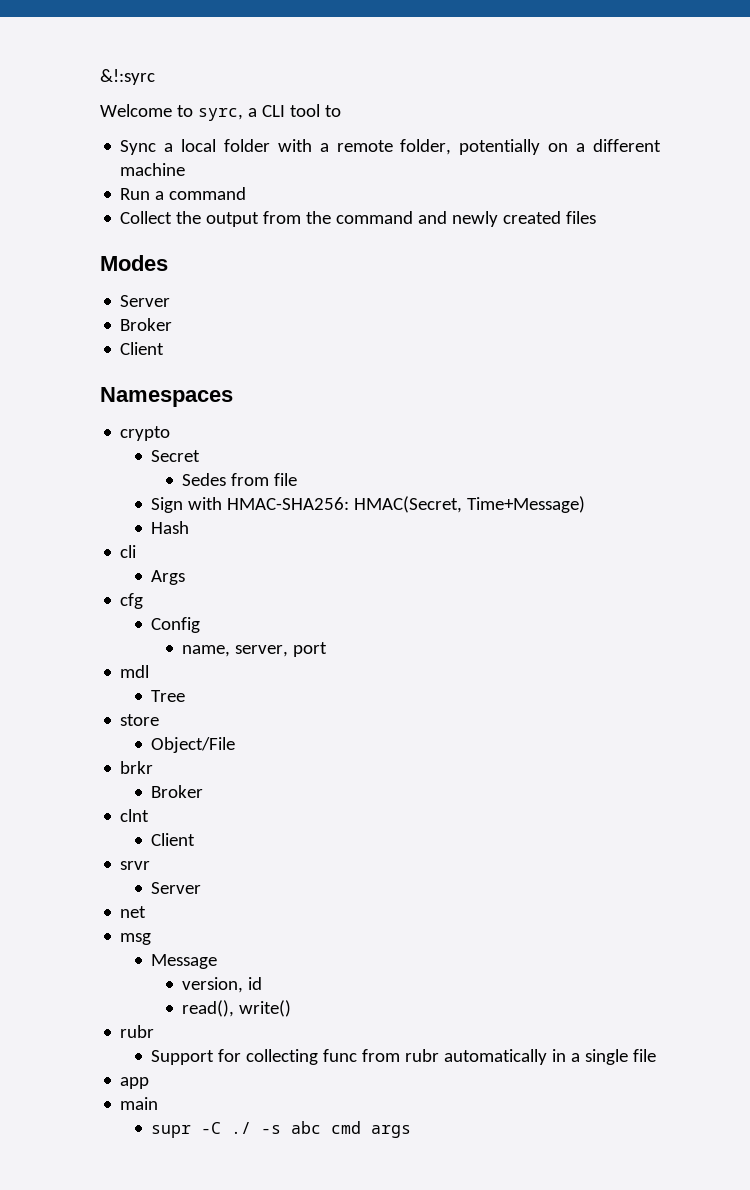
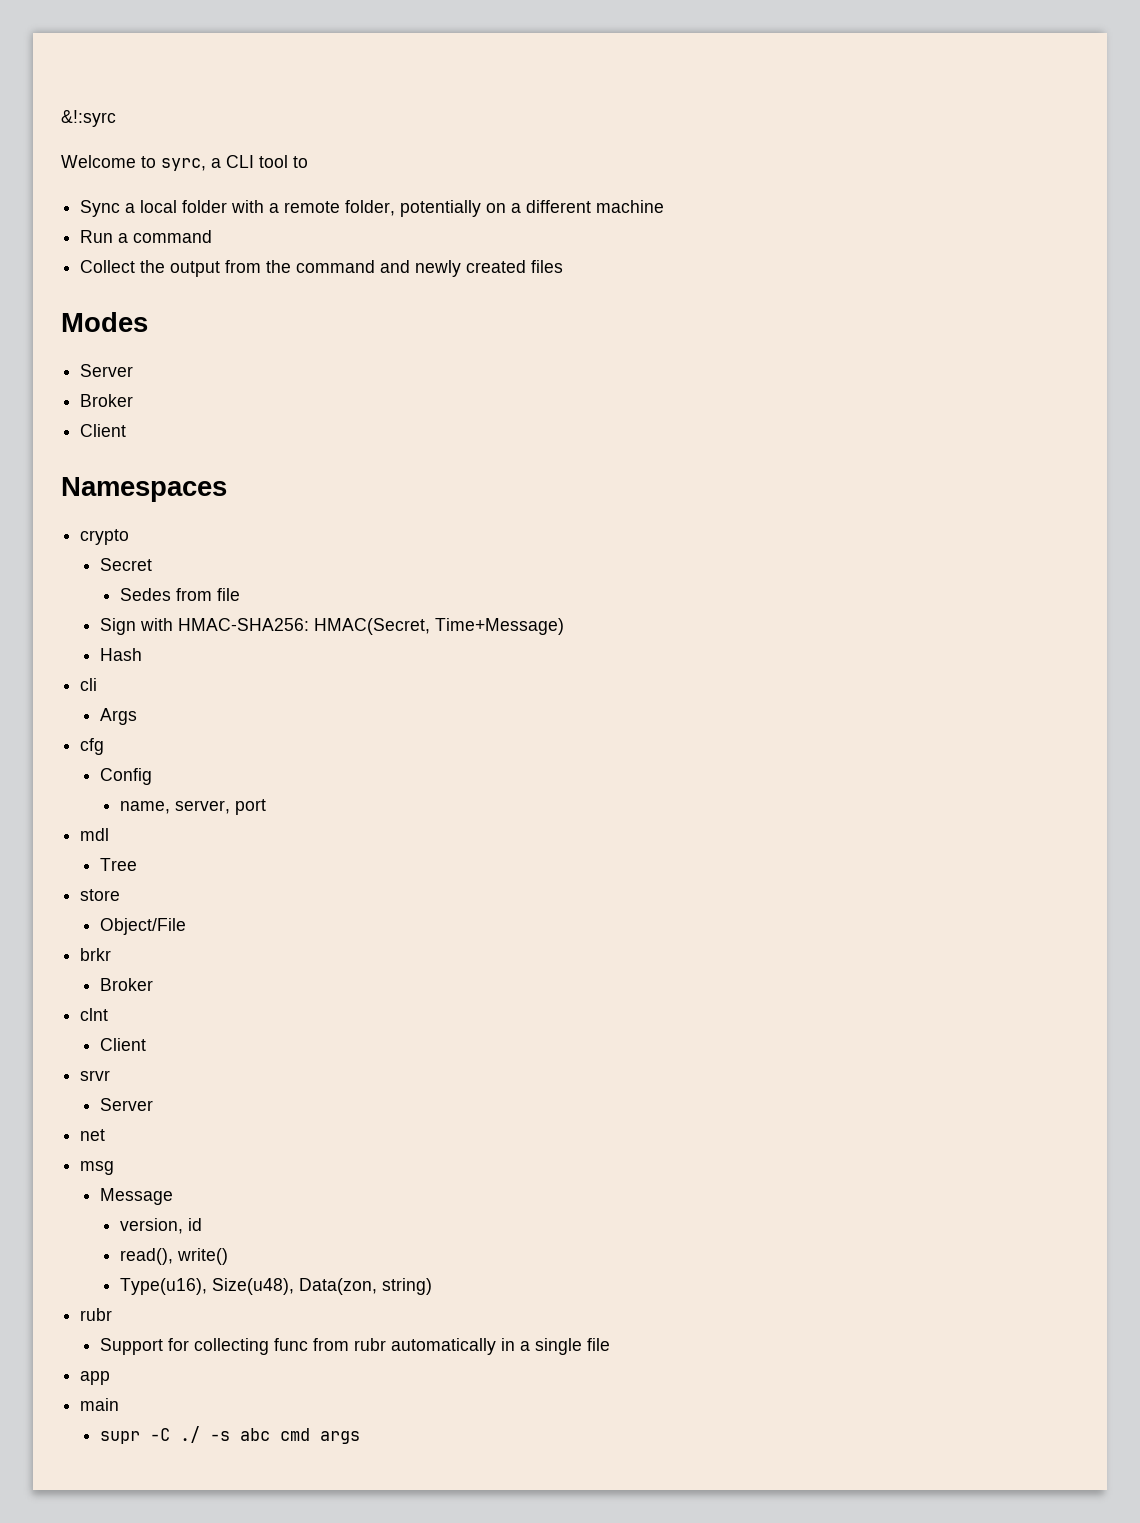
+ Type(u16), Size(u48), Data(zon, string)

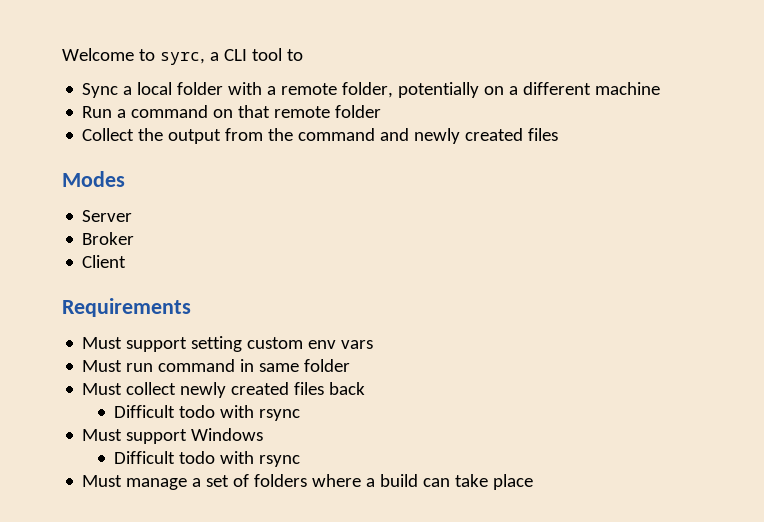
- &!:syrc
- Run a command
+ Run a command on that remote folder
- Namespaces
- crypto
- Secret
- Sedes from file
- Sign with HMAC-SHA256: HMAC(Secret, Time+Message)
- Hash
- cli
- Args
- cfg
- Config
- name, server, port
- mdl
- Tree
- store
- Object/File
- brkr
- Broker
- clnt
- Client
- srvr
- Server
- net
- msg
- Message
- version, id
- read(), write()
- Type(u16), Size(u48), Data(zon, string)
- rubr
- Support for collecting func from rubr automatically in a single file
- app
- main
- supr -C ./ -s abc cmd args
+ Requirements
+ Must support setting custom env vars
+ Must run command in same folder
+ Must collect newly created files back
+ Difficult todo with rsync
+ Must support Windows
+ Difficult todo with rsync
+ Must manage a set of folders where a build can take place

